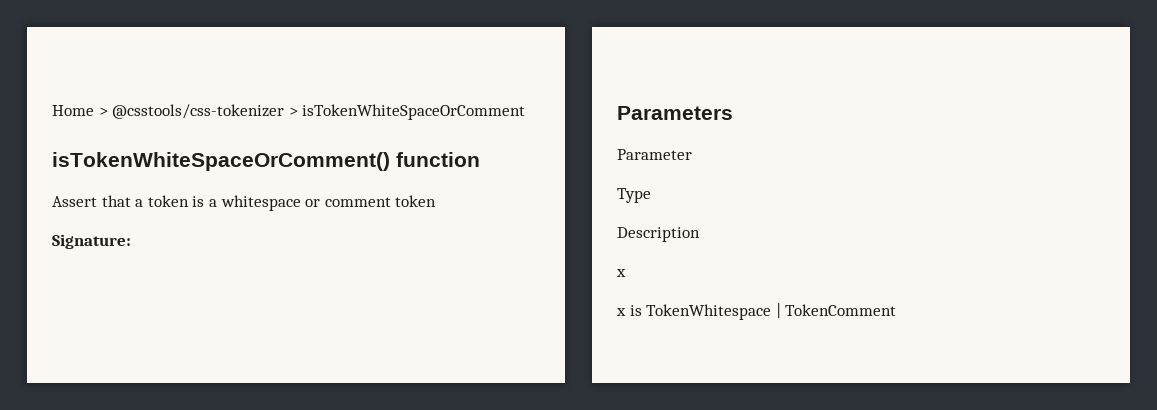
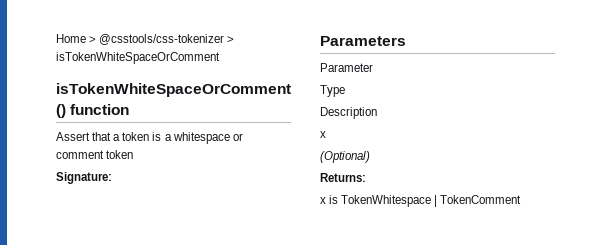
+ (Optional)
+ Returns:

